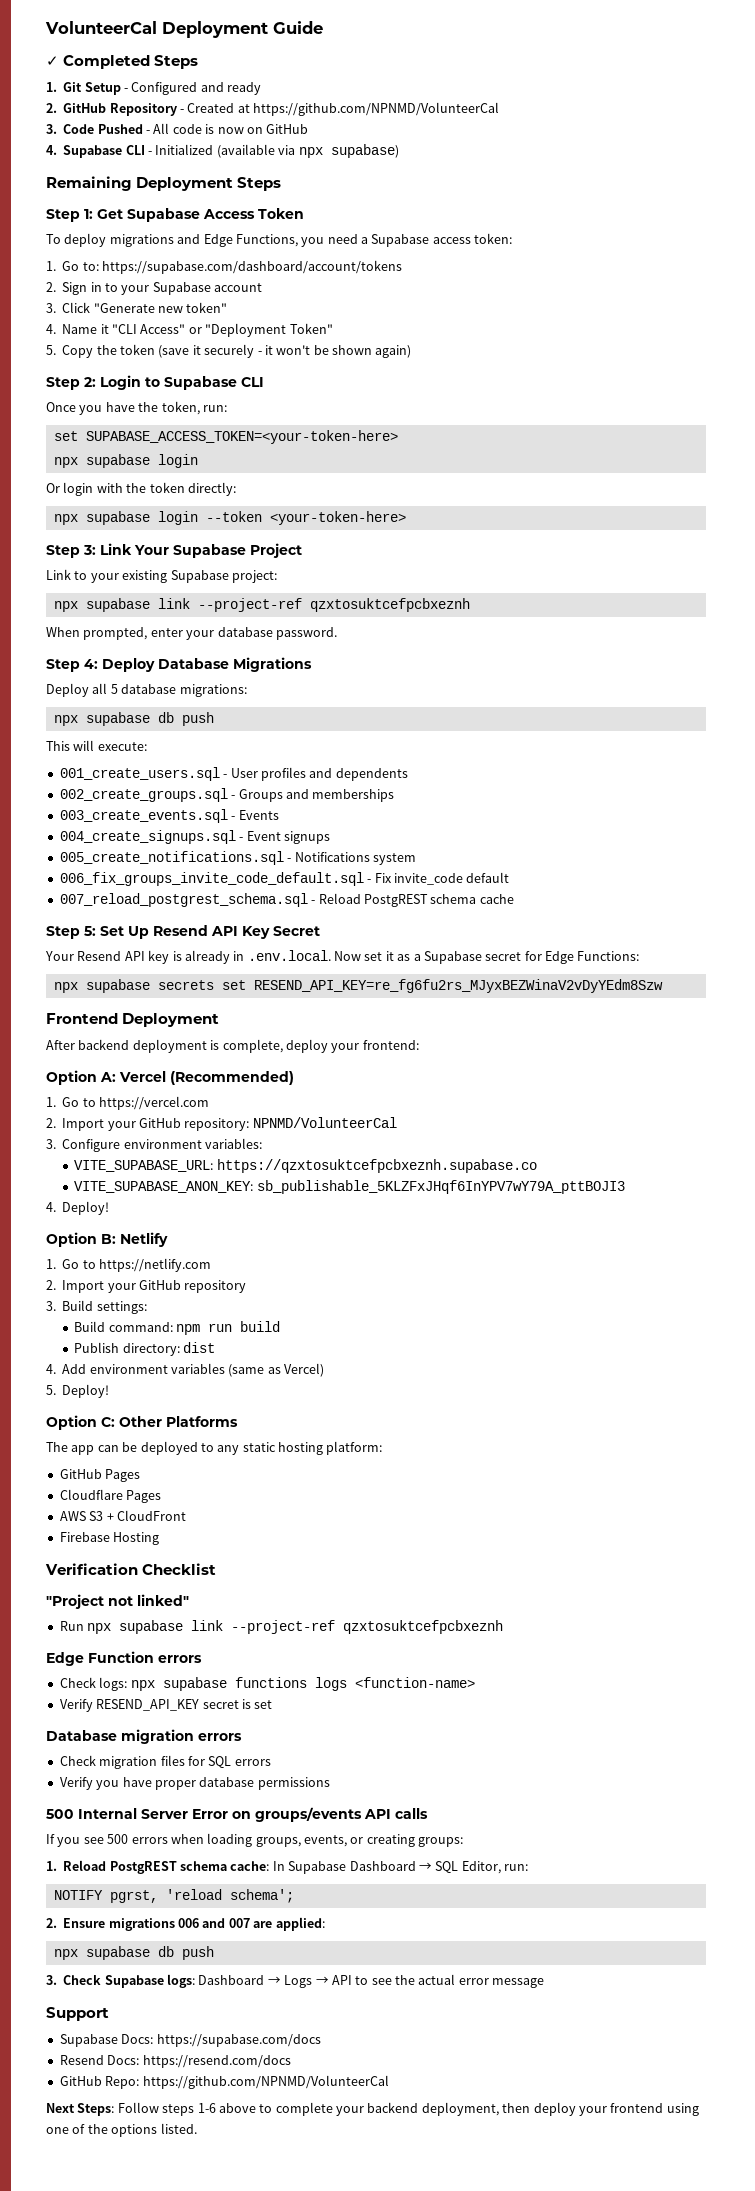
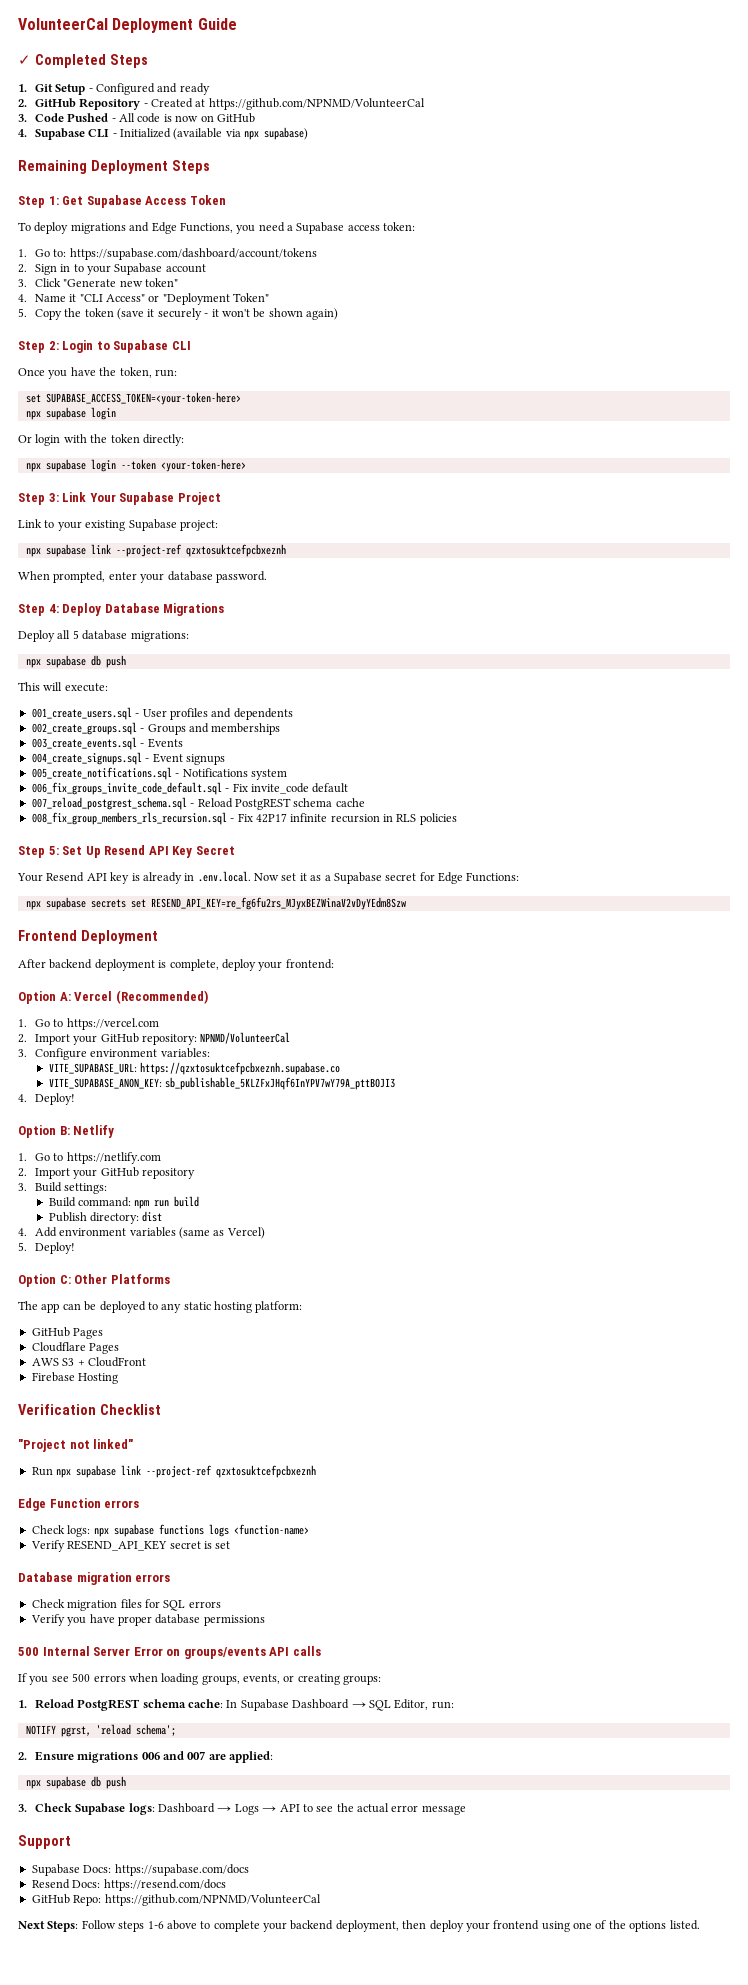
+ 008_fix_group_members_rls_recursion.sql - Fix 42P17 infinite recursion in RLS policies

